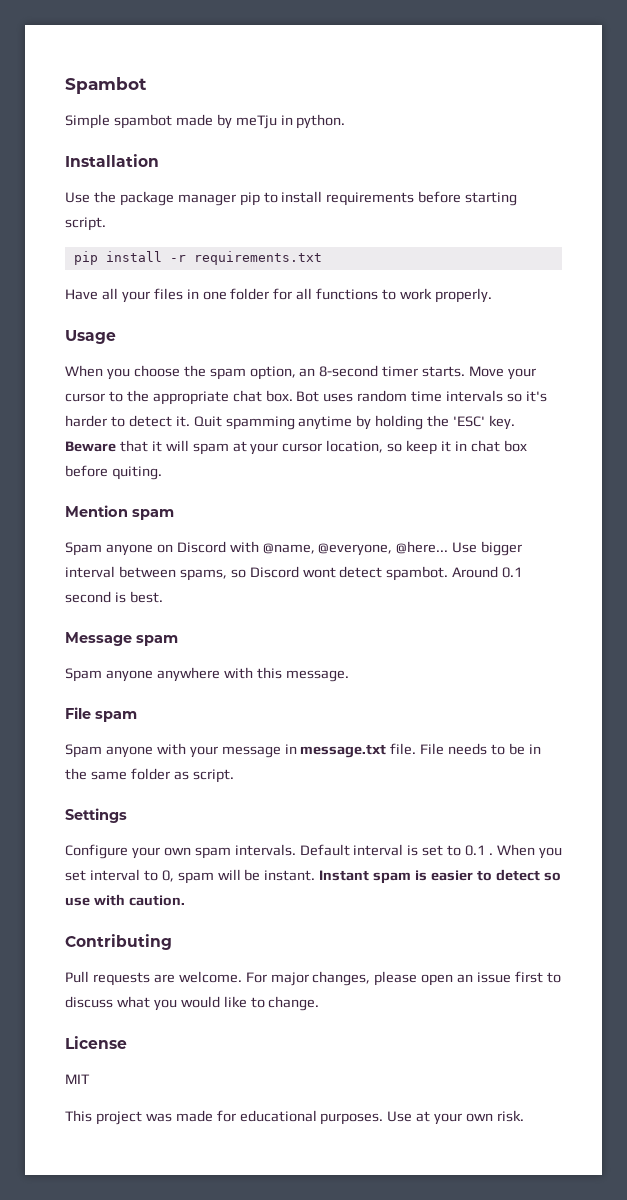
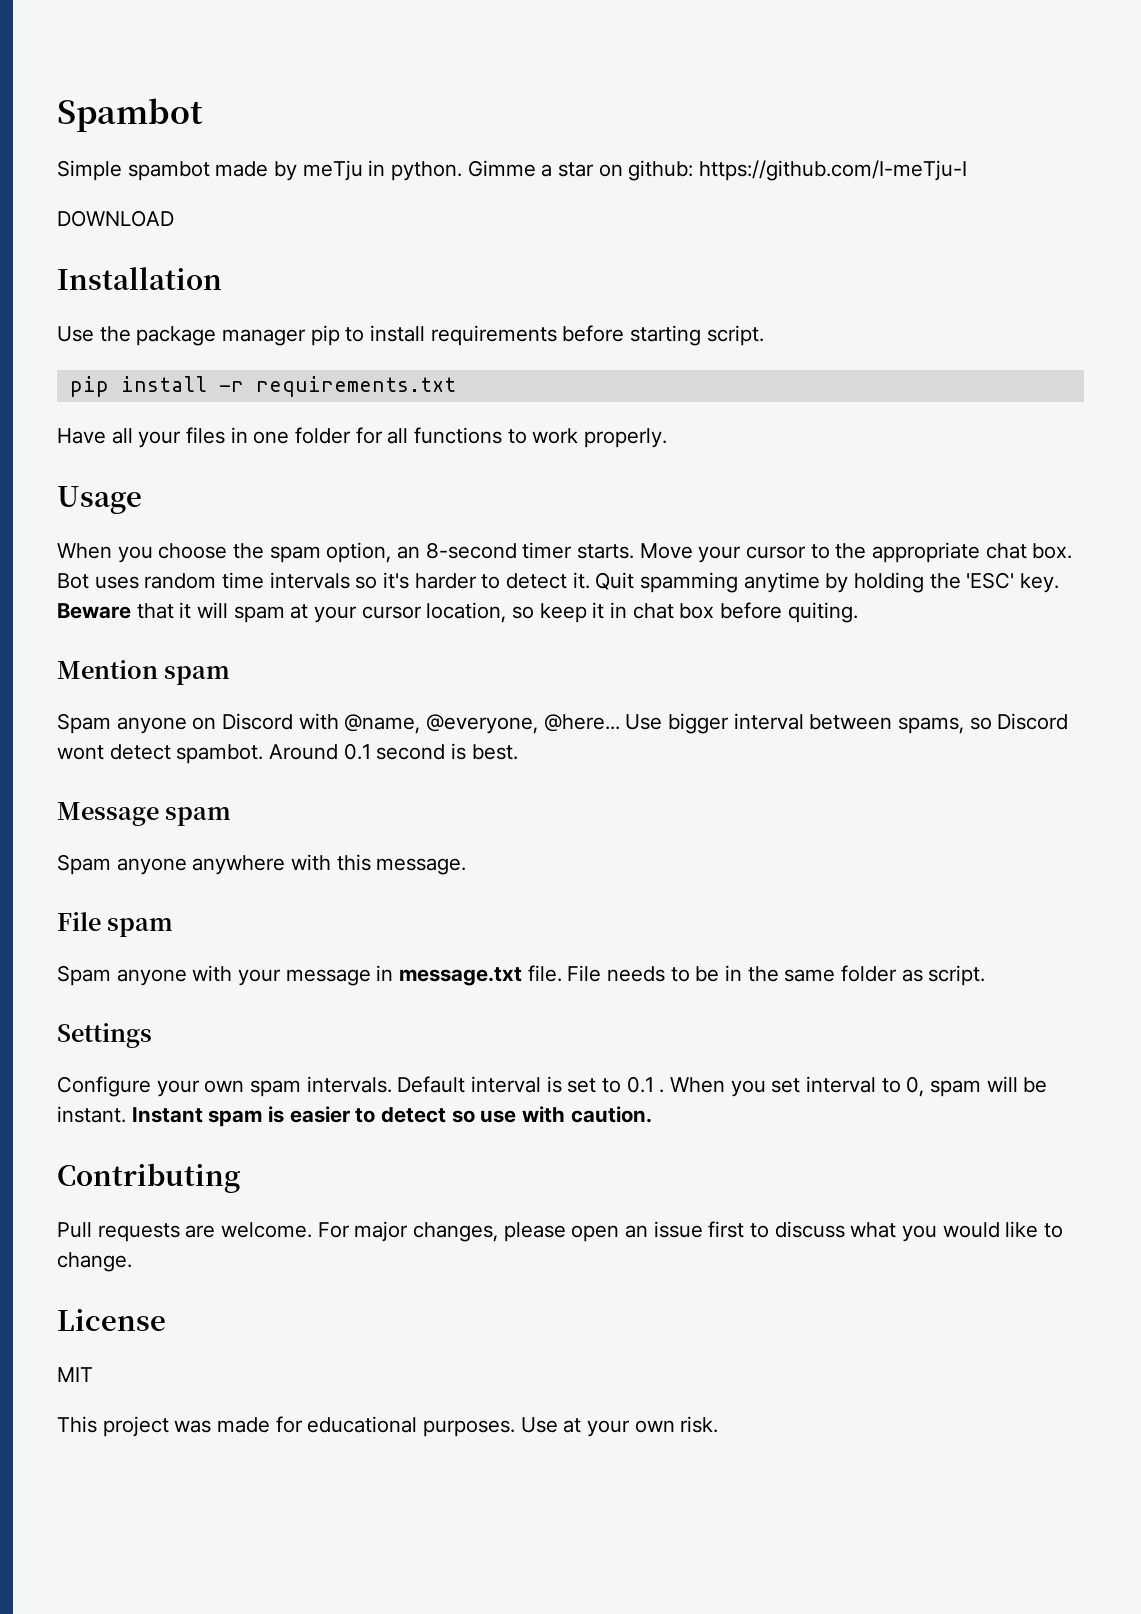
+ Gimme a star on github: https://github.com/I-meTju-I
+ DOWNLOAD

